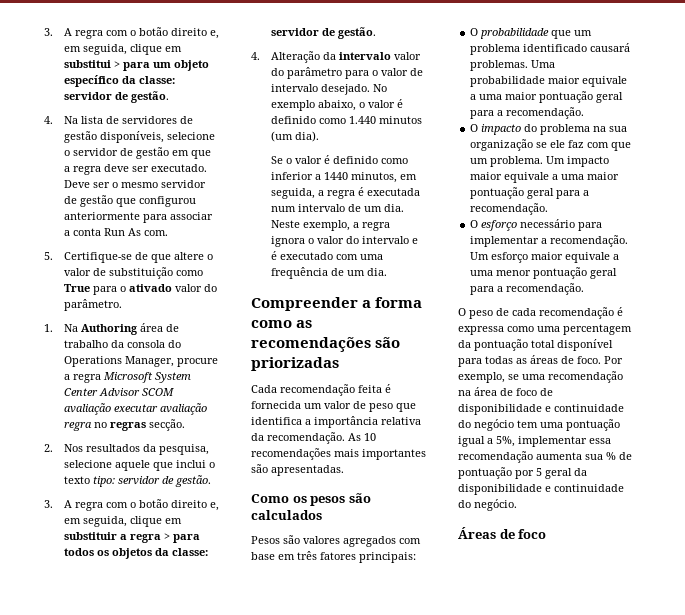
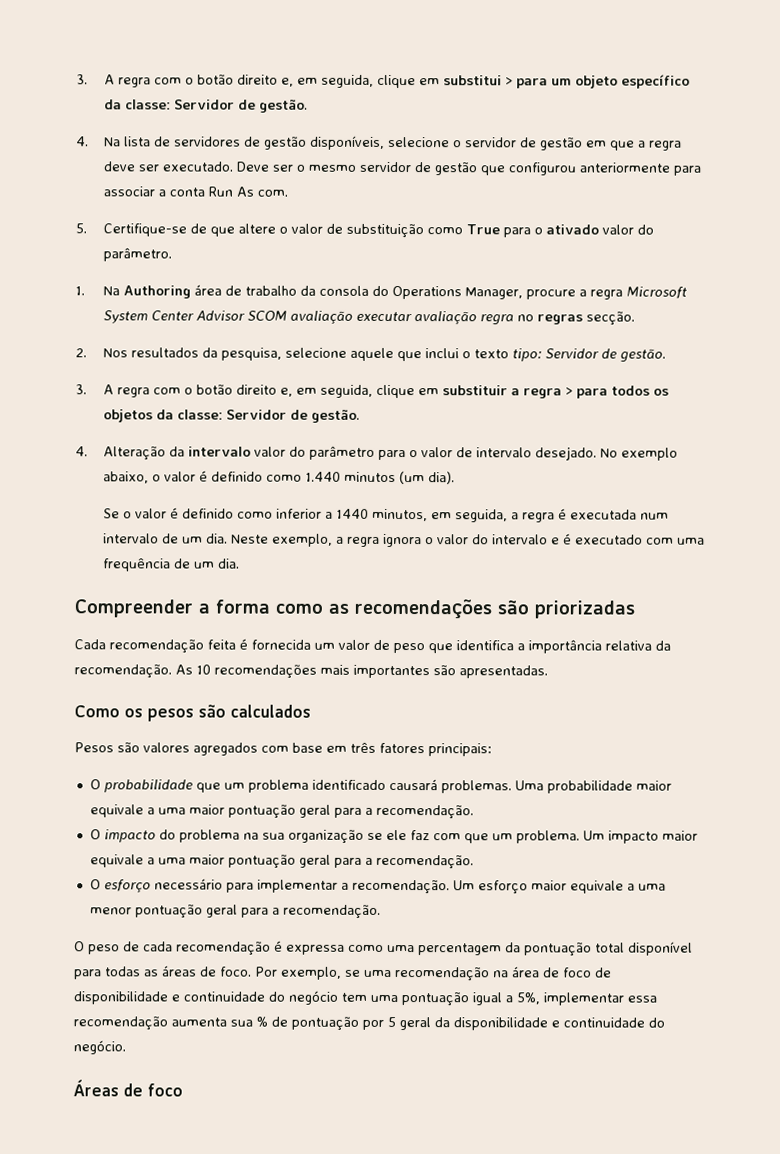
- 3. A regra com o botão direito e, em seguida, clique em substitui > para um objeto específico da classe: servidor de gestão.
+ 3. A regra com o botão direito e, em seguida, clique em substitui > para um objeto específico da classe: Servidor de gestão.
- 2. Nos resultados da pesquisa, selecione aquele que inclui o texto tipo: servidor de gestão.
+ 2. Nos resultados da pesquisa, selecione aquele que inclui o texto tipo: Servidor de gestão.
- 3. A regra com o botão direito e, em seguida, clique em substituir a regra > para todos os objetos da classe: servidor de gestão.
+ 3. A regra com o botão direito e, em seguida, clique em substituir a regra > para todos os objetos da classe: Servidor de gestão.

